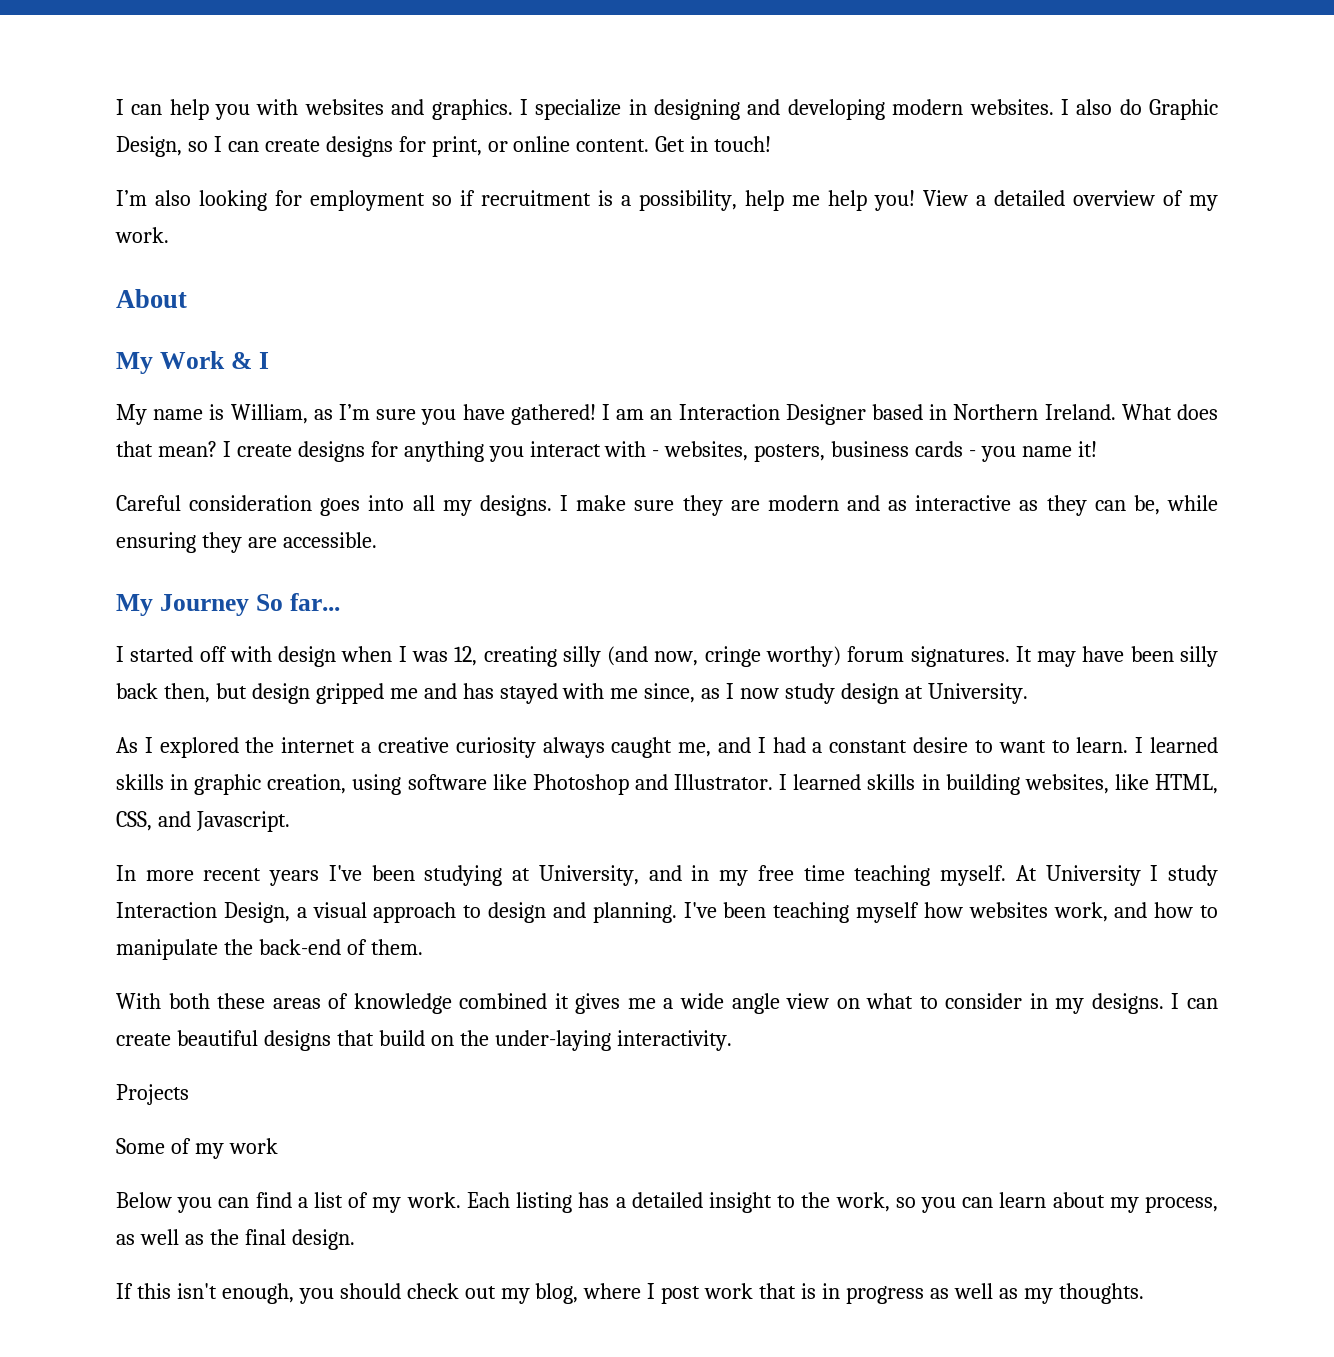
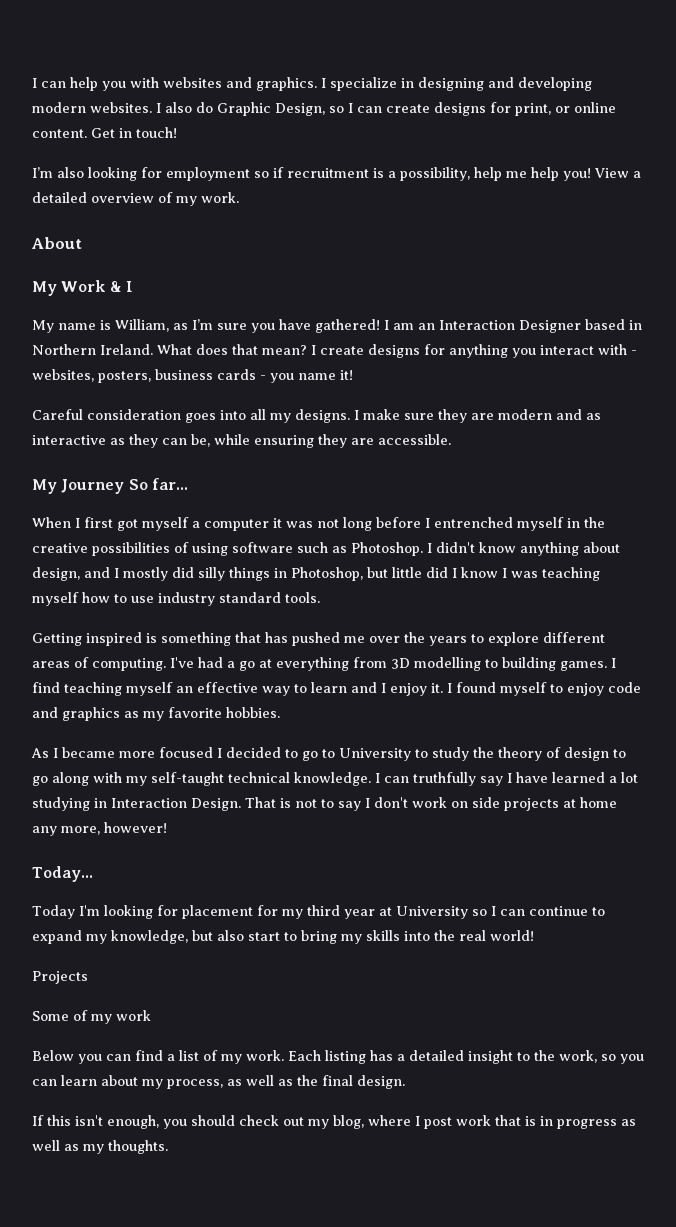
- I started off with design when I was 12, creating silly (and now, cringe worthy) forum signatures. It may have been silly back then, but design gripped me and has stayed with me since, as I now study design at University.
- As I explored the internet a creative curiosity always caught me, and I had a constant desire to want to learn. I learned skills in graphic creation, using software like Photoshop and Illustrator. I learned skills in building websites, like HTML, CSS, and Javascript.
- In more recent years I've been studying at University, and in my free time teaching myself. At University I study Interaction Design, a visual approach to design and planning. I've been teaching myself how websites work, and how to manipulate the back-end of them.
- With both these areas of knowledge combined it gives me a wide angle view on what to consider in my designs. I can create beautiful designs that build on the under-laying interactivity.
+ When I first got myself a computer it was not long before I entrenched myself in the creative possibilities of using software such as Photoshop. I didn't know anything about design, and I mostly did silly things in Photoshop, but little did I know I was teaching myself how to use industry standard tools.
+ Getting inspired is something that has pushed me over the years to explore different areas of computing. I've had a go at everything from 3D modelling to building games. I find teaching myself an effective way to learn and I enjoy it. I found myself to enjoy code and graphics as my favorite hobbies.
+ As I became more focused I decided to go to University to study the theory of design to go along with my self-taught technical knowledge. I can truthfully say I have learned a lot studying in Interaction Design. That is not to say I don't work on side projects at home any more, however!
+ Today...
+ Today I'm looking for placement for my third year at University so I can continue to expand my knowledge, but also start to bring my skills into the real world!

